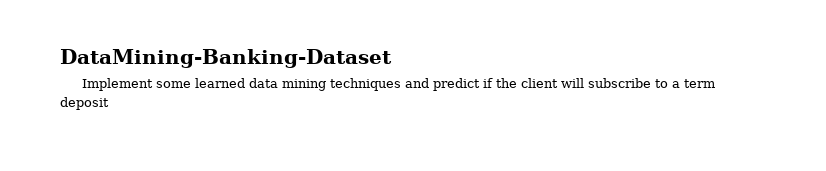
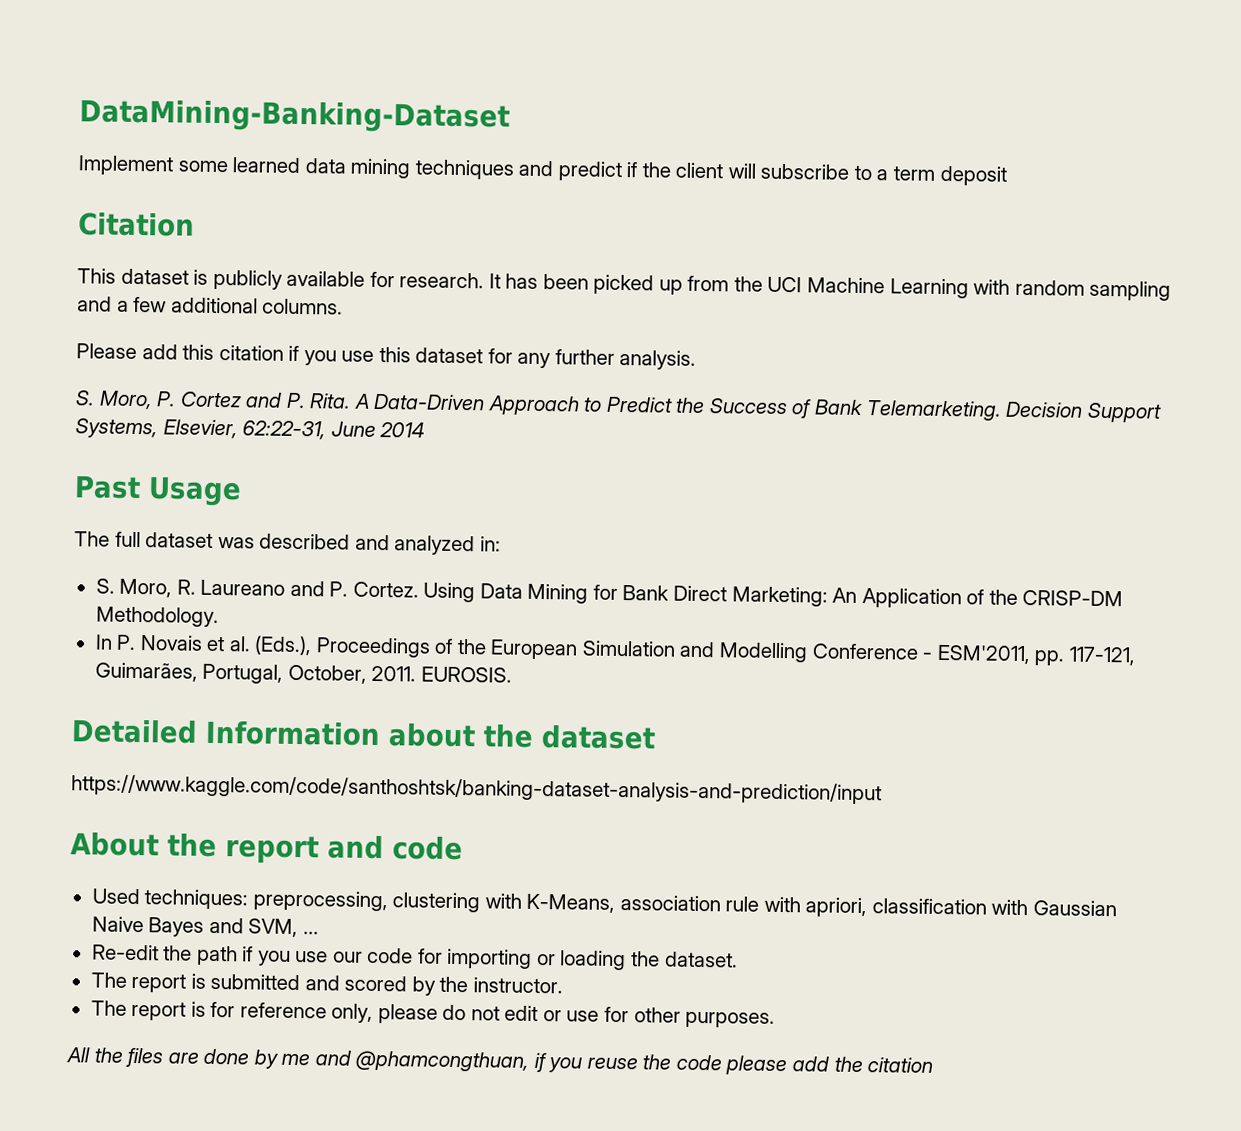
+ Citation
+ This dataset is publicly available for research. It has been picked up from the UCI Machine Learning with random sampling and a few additional columns.
+ Please add this citation if you use this dataset for any further analysis.
+ S. Moro, P. Cortez and P. Rita. A Data-Driven Approach to Predict the Success of Bank Telemarketing. Decision Support Systems, Elsevier, 62:22-31, June 2014
+ Past Usage
+ The full dataset was described and analyzed in:
+ S. Moro, R. Laureano and P. Cortez. Using Data Mining for Bank Direct Marketing: An Application of the CRISP-DM Methodology.
+ In P. Novais et al. (Eds.), Proceedings of the European Simulation and Modelling Conference - ESM'2011, pp. 117-121, Guimarães, Portugal, October, 2011. EUROSIS.
+ Detailed Information about the dataset
+ https://www.kaggle.com/code/santhoshtsk/banking-dataset-analysis-and-prediction/input
+ About the report and code
+ Used techniques: preprocessing, clustering with K-Means, association rule with apriori, classification with Gaussian Naive Bayes and SVM, ...
+ Re-edit the path if you use our code for importing or loading the dataset.
+ The report is submitted and scored by the instructor.
+ The report is for reference only, please do not edit or use for other purposes.
+ All the files are done by me and @phamcongthuan, if you reuse the code please add the citation

